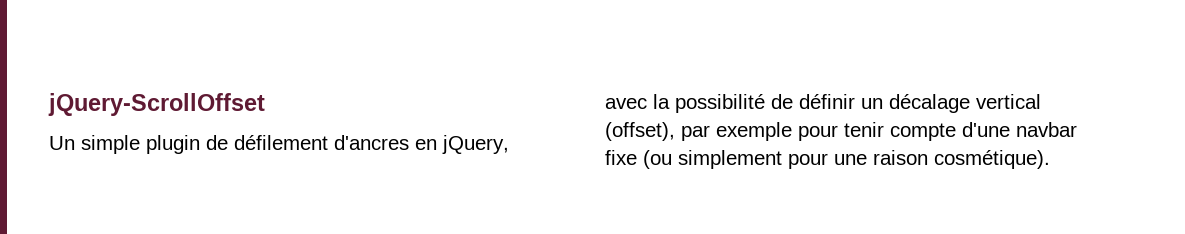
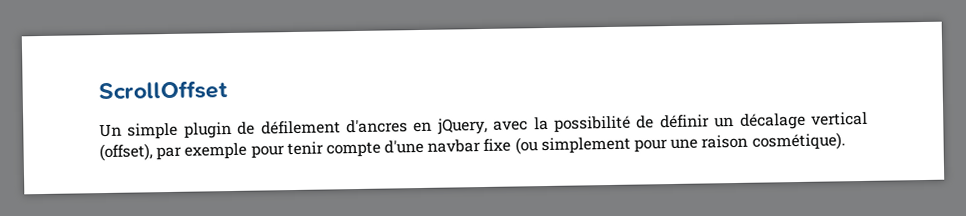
- jQuery-ScrollOffset
+ ScrollOffset

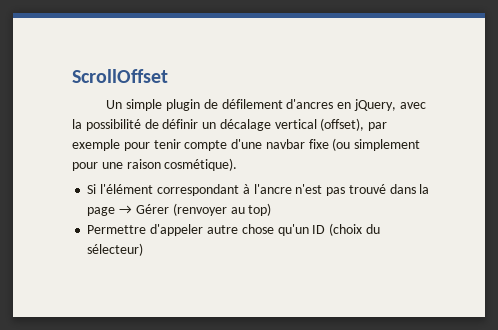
+ Si l'élément correspondant à l'ancre n'est pas trouvé dans la page → Gérer (renvoyer au top)
+ Permettre d'appeler autre chose qu'un ID (choix du sélecteur)

